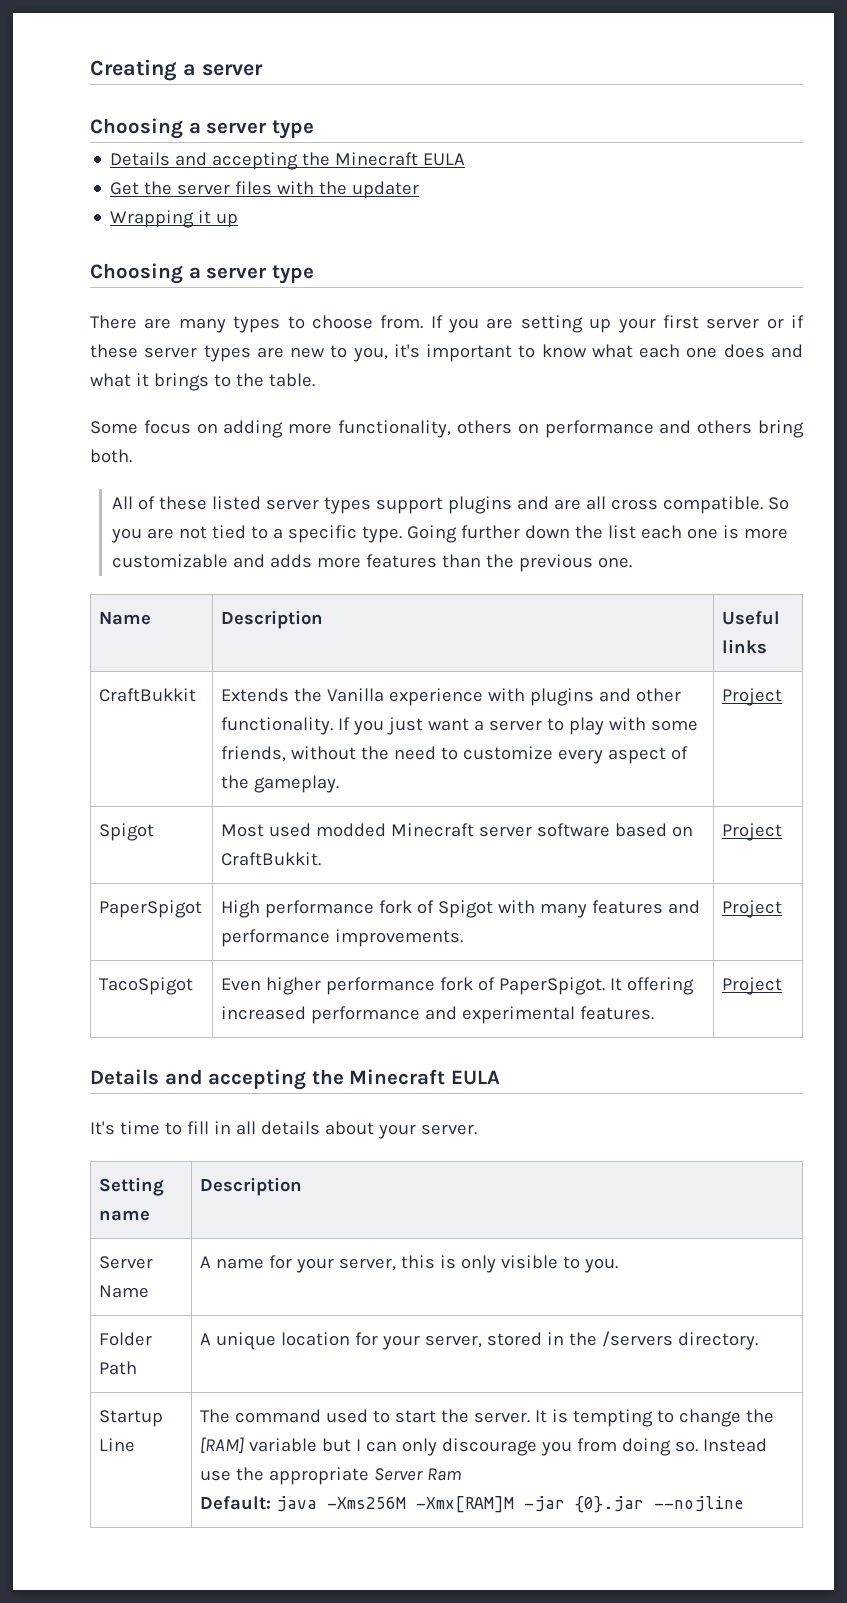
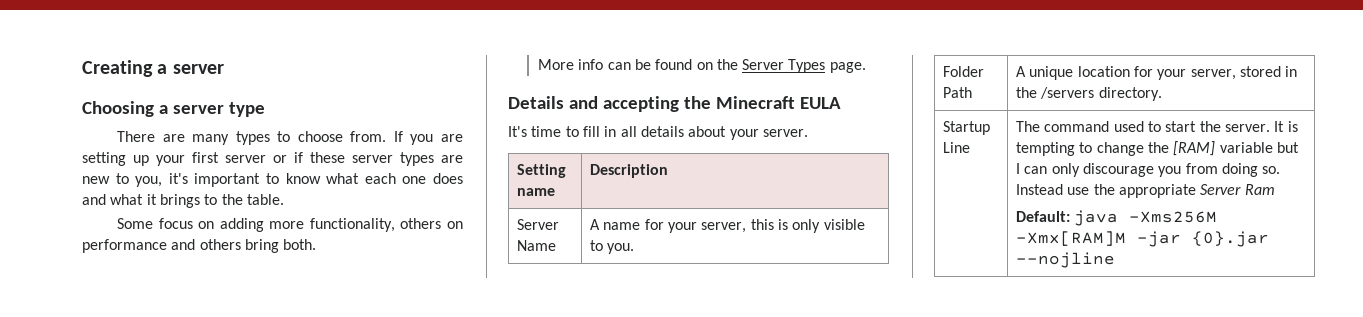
  Creating a server
- Choosing a server type
- Details and accepting the Minecraft EULA
- Get the server files with the updater
- Wrapping it up
- All of these listed server types support plugins and are all cross compatible. So you are not tied to a specific type. Going further down the list each one is more customizable and adds more features than the previous one.
- Name | Description | Useful links
- CraftBukkit | Extends the Vanilla experience with plugins and other functionality. If you just want a server to play with some friends, without the need to customize every aspect of the gameplay. | Project
- Spigot | Most used modded Minecraft server software based on CraftBukkit. | Project
- PaperSpigot | High performance fork of Spigot with many features and performance improvements. | Project
- TacoSpigot | Even higher performance fork of PaperSpigot. It offering increased performance and experimental features. | Project
+ More info can be found on the Server Types page.

